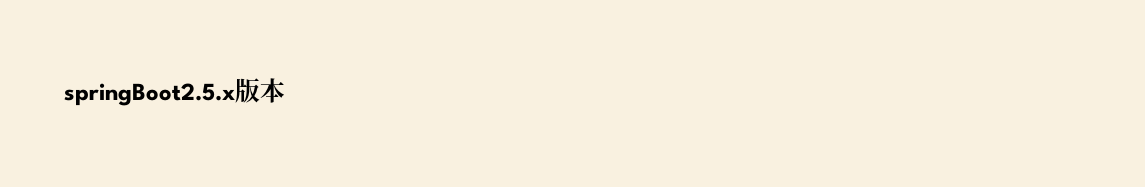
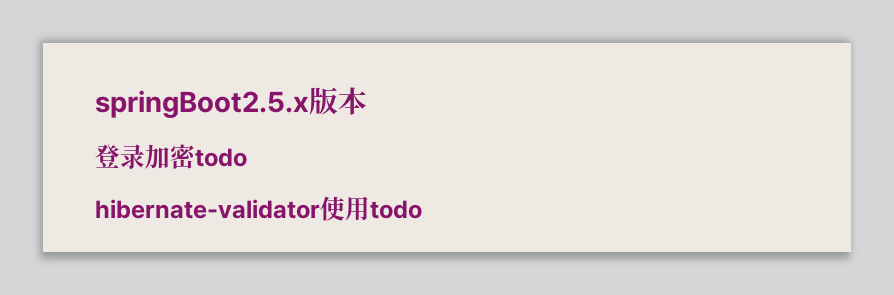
+ 登录加密todo
+ hibernate-validator使用todo

